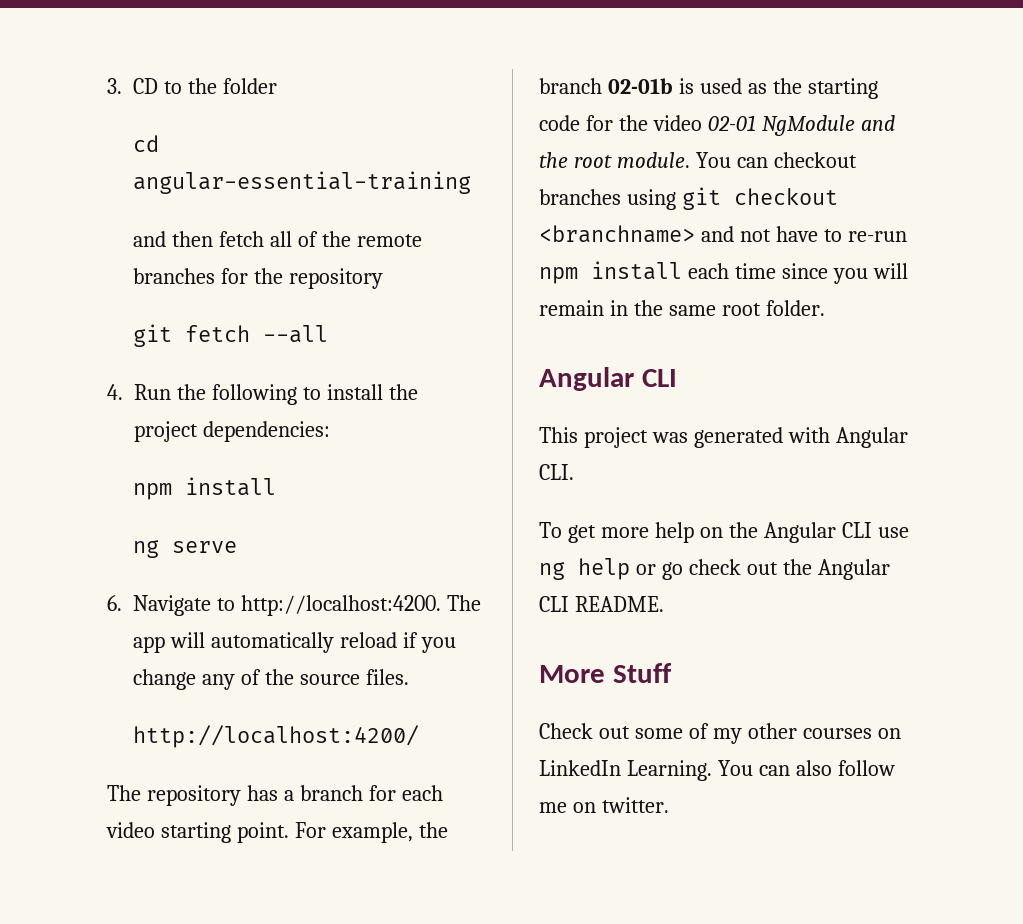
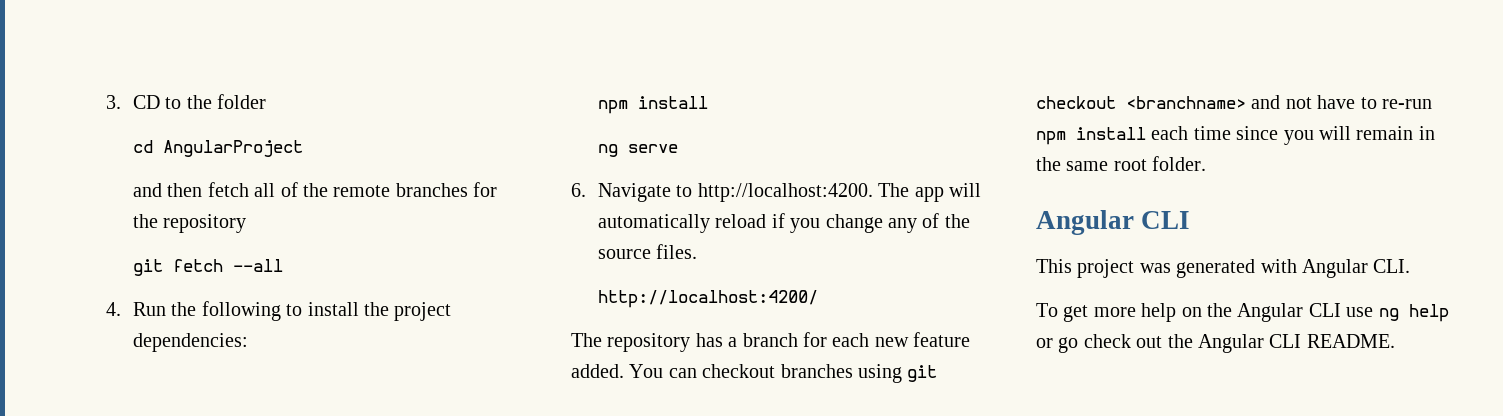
- cd angular-essential-training
+ cd AngularProject
- The repository has a branch for each video starting point. For example, the branch 02-01b is used as the starting code for the video 02-01 NgModule and the root module.
+ The repository has a branch for each new feature added.
- More Stuff
- Check out some of my other courses on LinkedIn Learning. You can also follow me on twitter.

